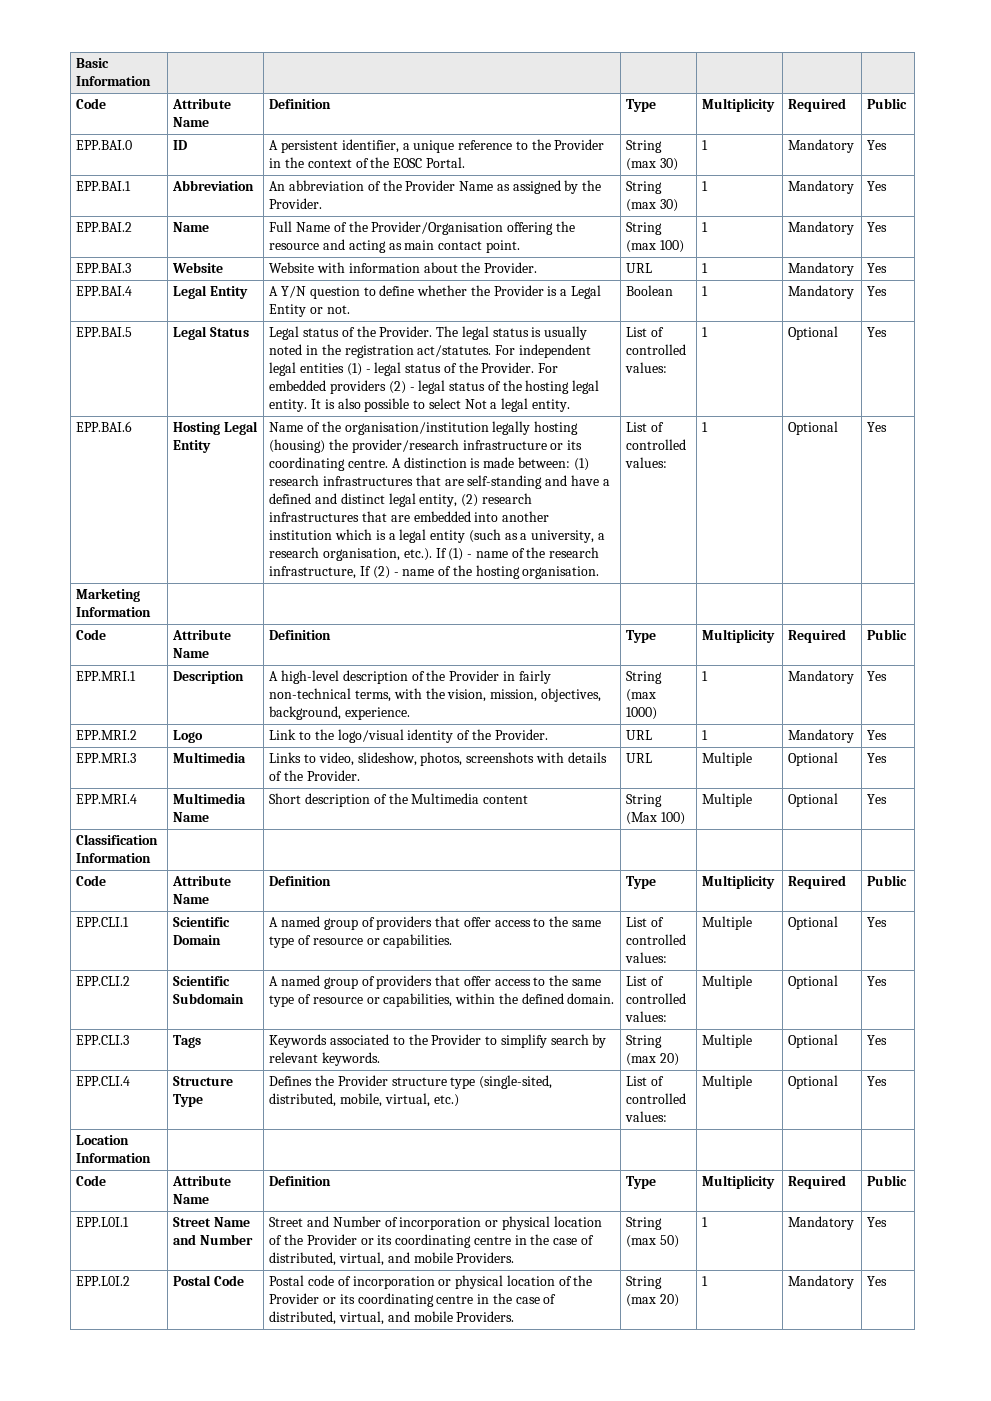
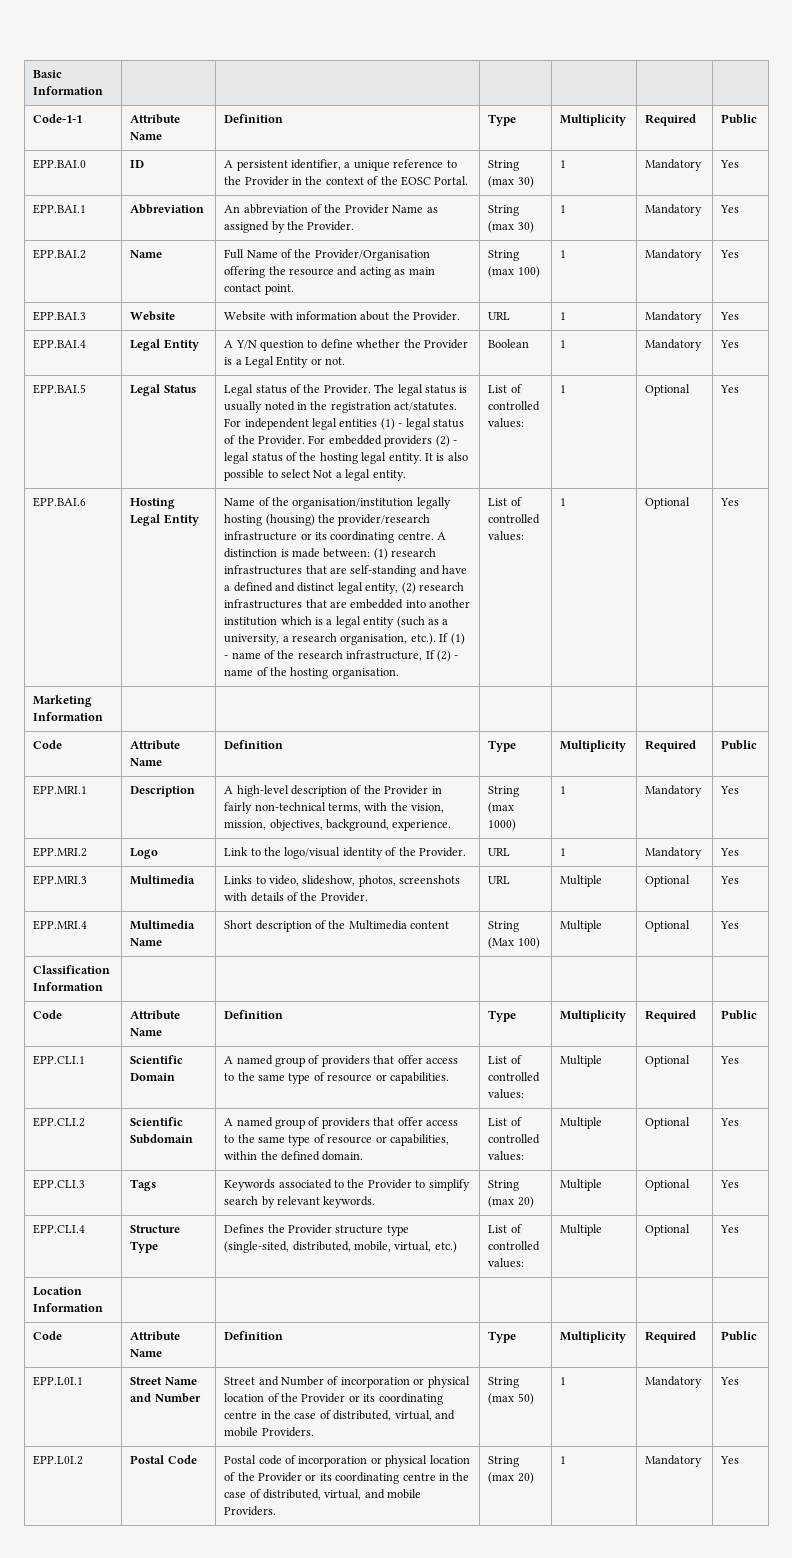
  Basic Information | | | | | |
- Code | Attribute Name | Definition | Type | Multiplicity | Required | Public
+ Code-1-1 | Attribute Name | Definition | Type | Multiplicity | Required | Public

